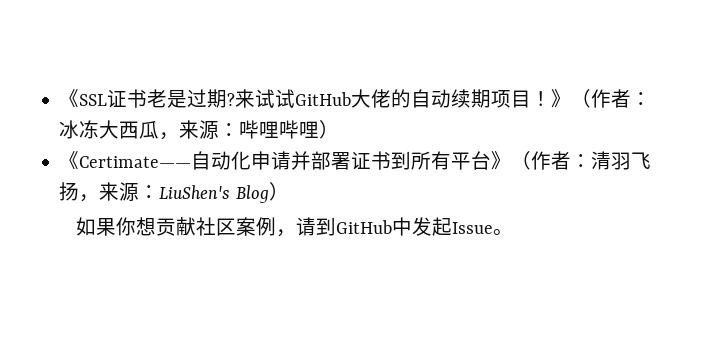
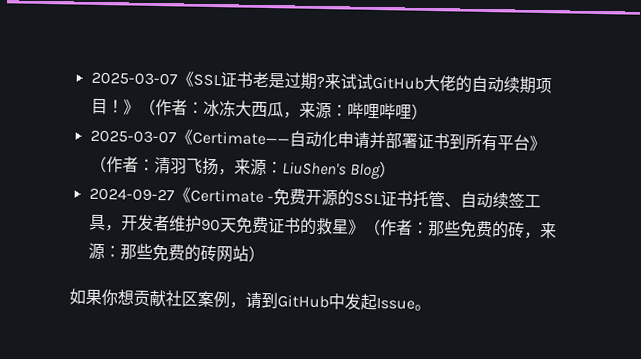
- 《SSL证书老是过期?
+ 2025-03-07《SSL证书老是过期?
- 《Certimate——自动化申请并部署证书到所有平台》（作者：清羽飞扬，来源：LiuShen's Blog）
+ 2025-03-07《Certimate——自动化申请并部署证书到所有平台》（作者：清羽飞扬，来源：LiuShen's Blog）
+ 2024-09-27《Certimate -免费开源的SSL证书托管、自动续签工具，开发者维护90天免费证书的救星》（作者：那些免费的砖，来源：那些免费的砖网站）

